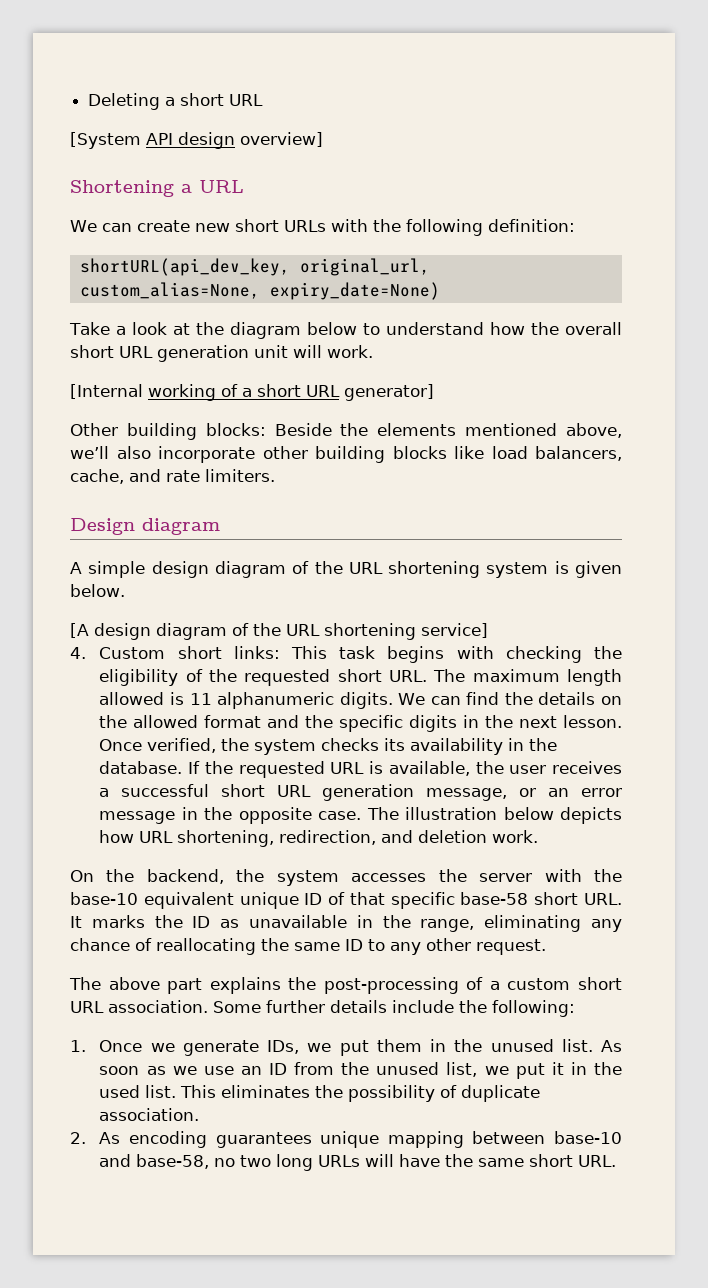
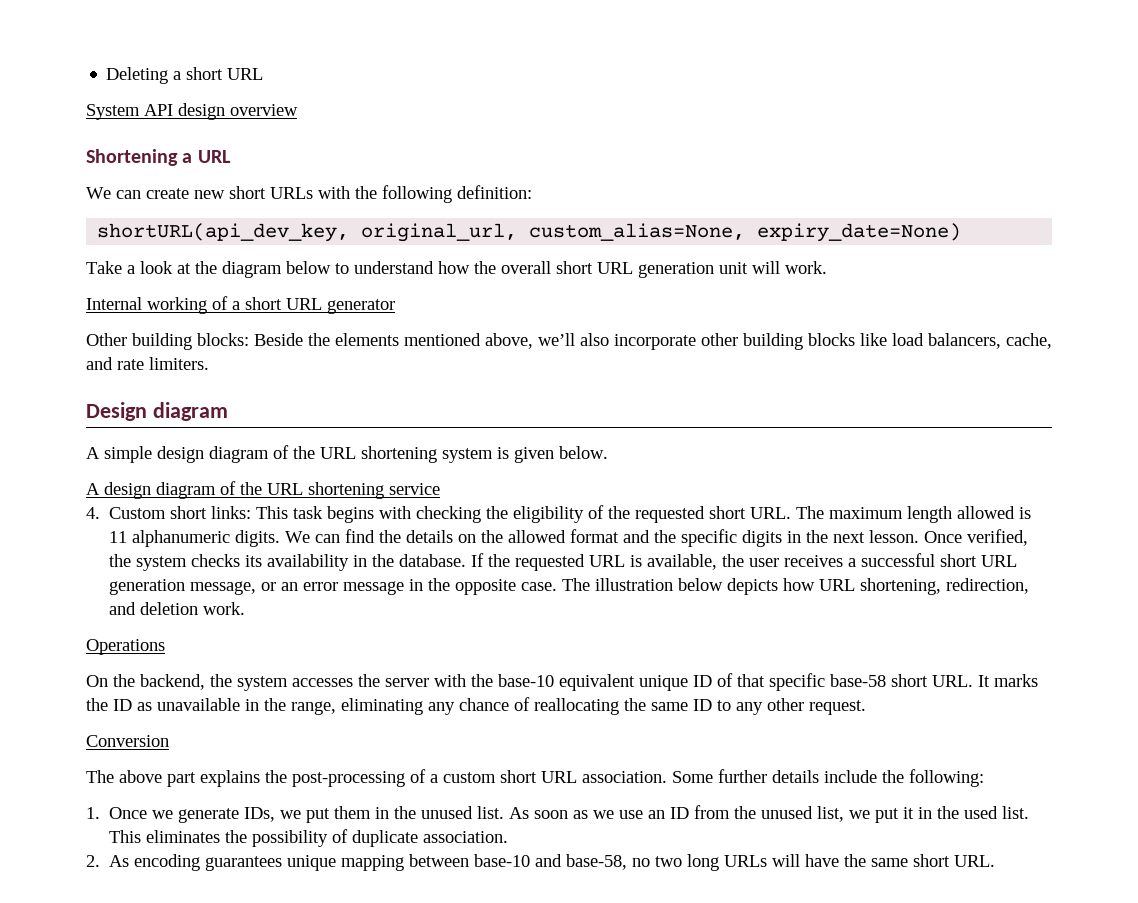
- [System API design overview]
+ System API design overview
- [Internal working of a short URL generator]
+ Internal working of a short URL generator
- [A design diagram of the URL shortening service]
+ A design diagram of the URL shortening service
+ Operations
+ Conversion

